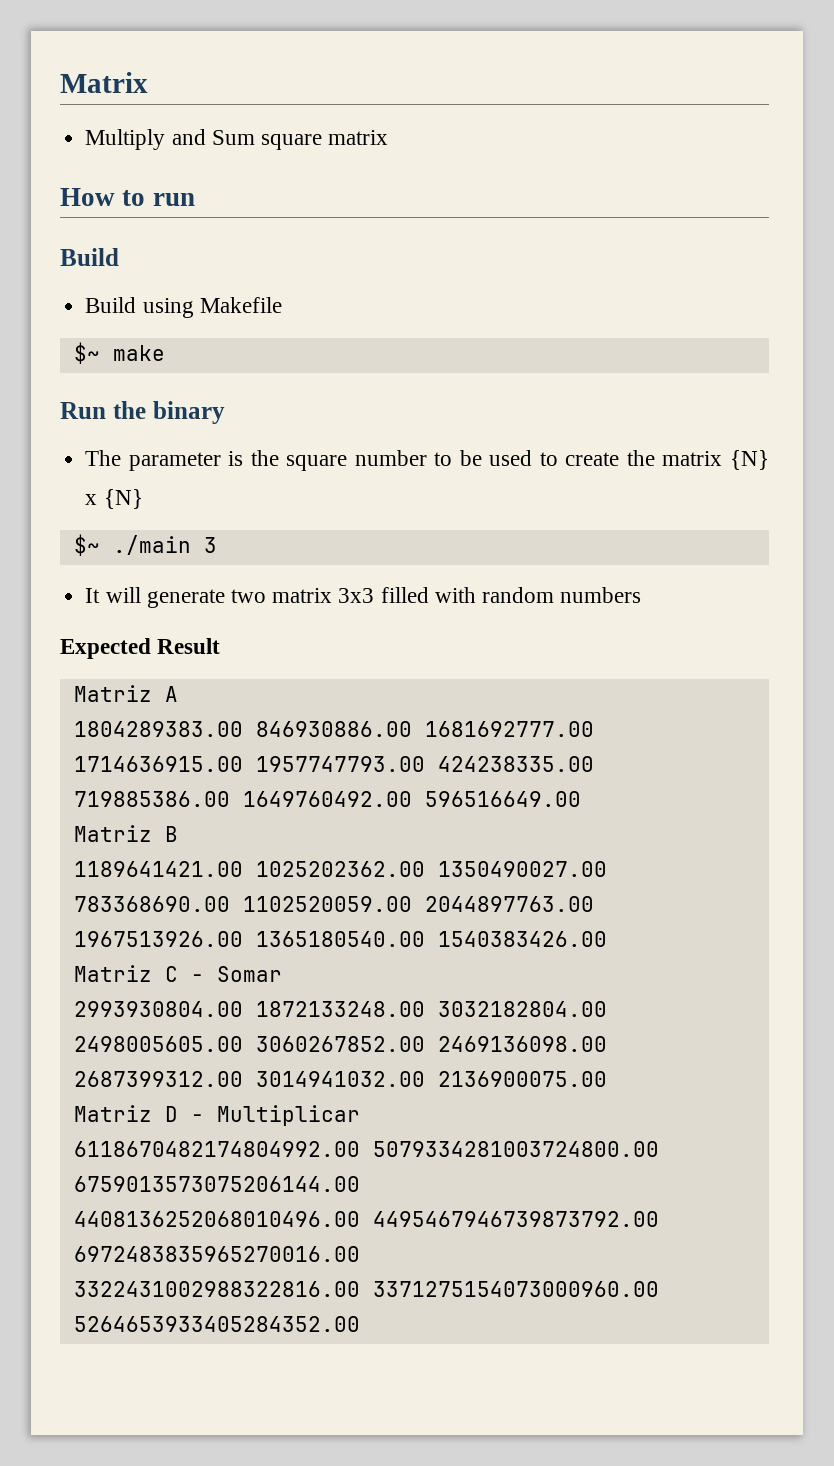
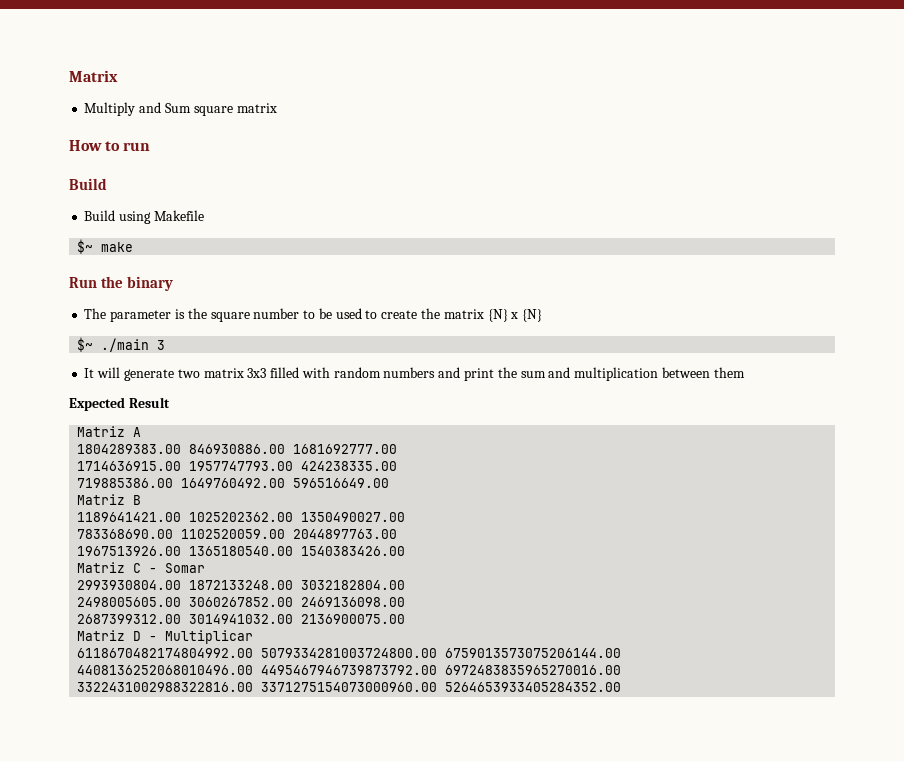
- It will generate two matrix 3x3 filled with random numbers
+ It will generate two matrix 3x3 filled with random numbers and print the sum and multiplication between them

